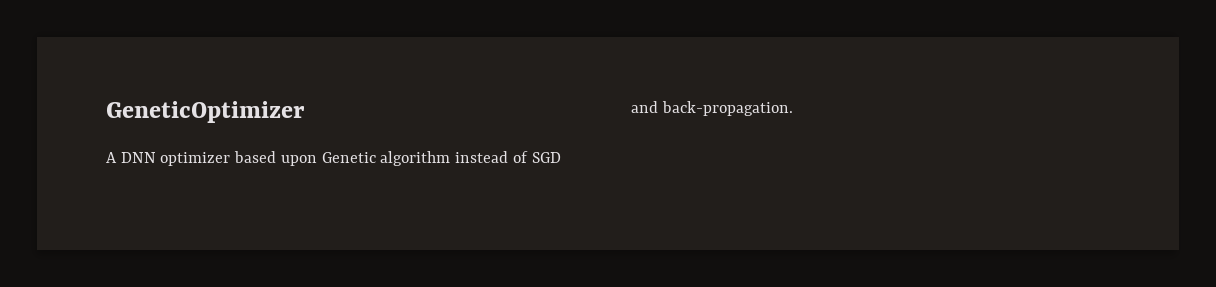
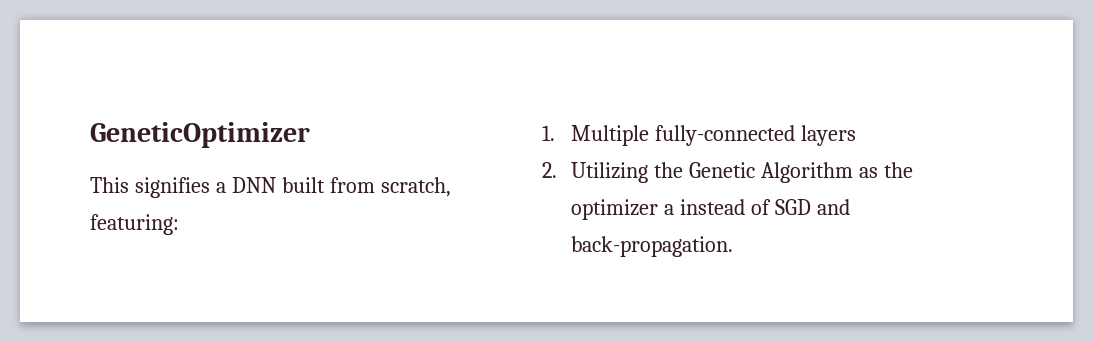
- A DNN optimizer based upon Genetic algorithm instead of SGD and back-propagation.
+ This signifies a DNN built from scratch, featuring:
+ 1. Multiple fully-connected layers
+ 2. Utilizing the Genetic Algorithm as the optimizer a instead of SGD and back-propagation.

